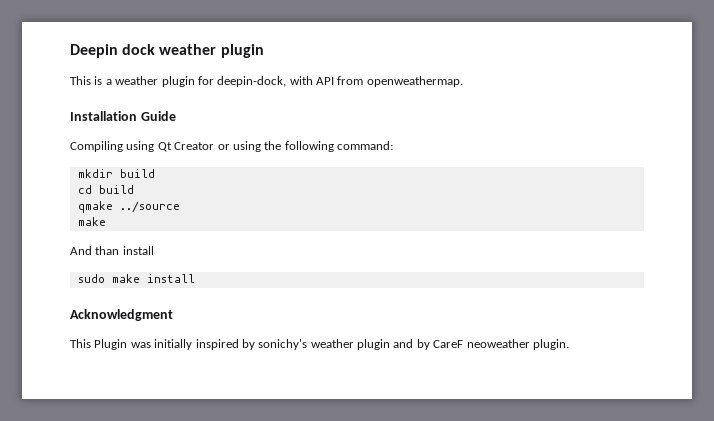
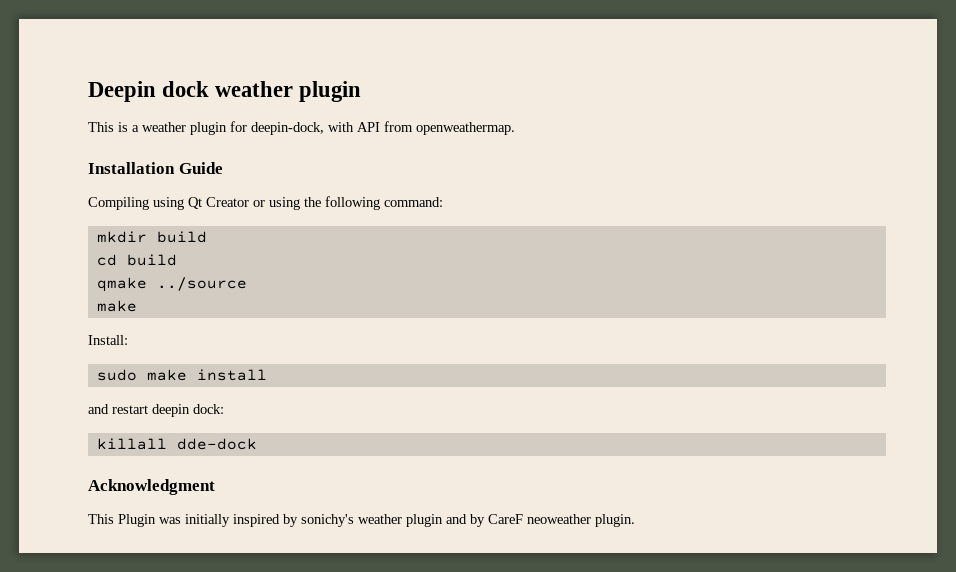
- And than install
+ Install:
+ and restart deepin dock:
+ killall dde-dock

